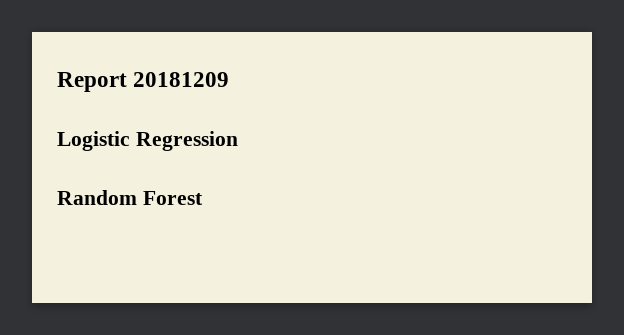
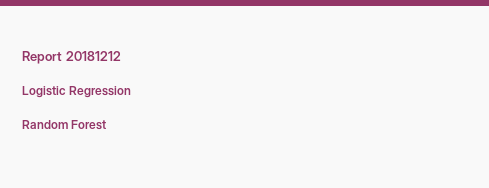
- Report 20181209
+ Report 20181212

